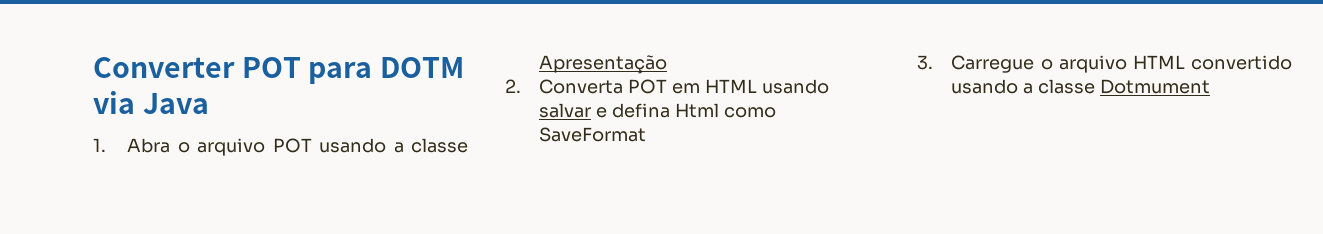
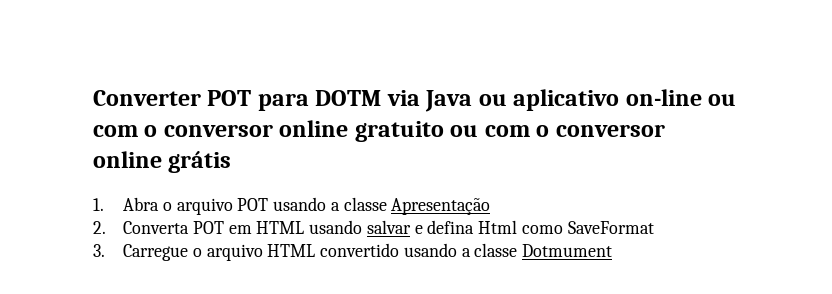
- Converter POT para DOTM via Java
+ Converter POT para DOTM via Java ou aplicativo on-line ou com o conversor online gratuito ou com o conversor online grátis

